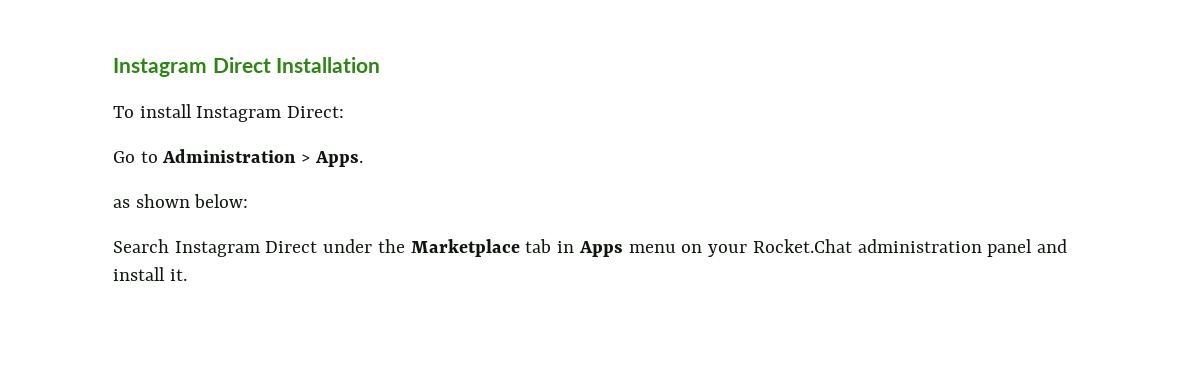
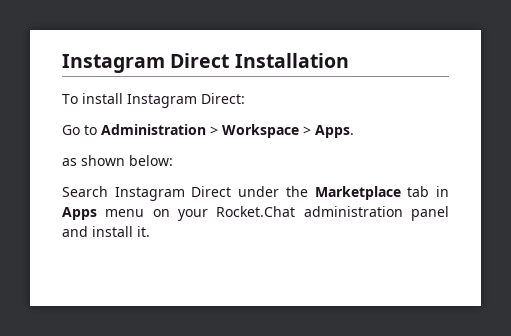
- Go to Administration > Apps.
+ Go to Administration > Workspace > Apps.

